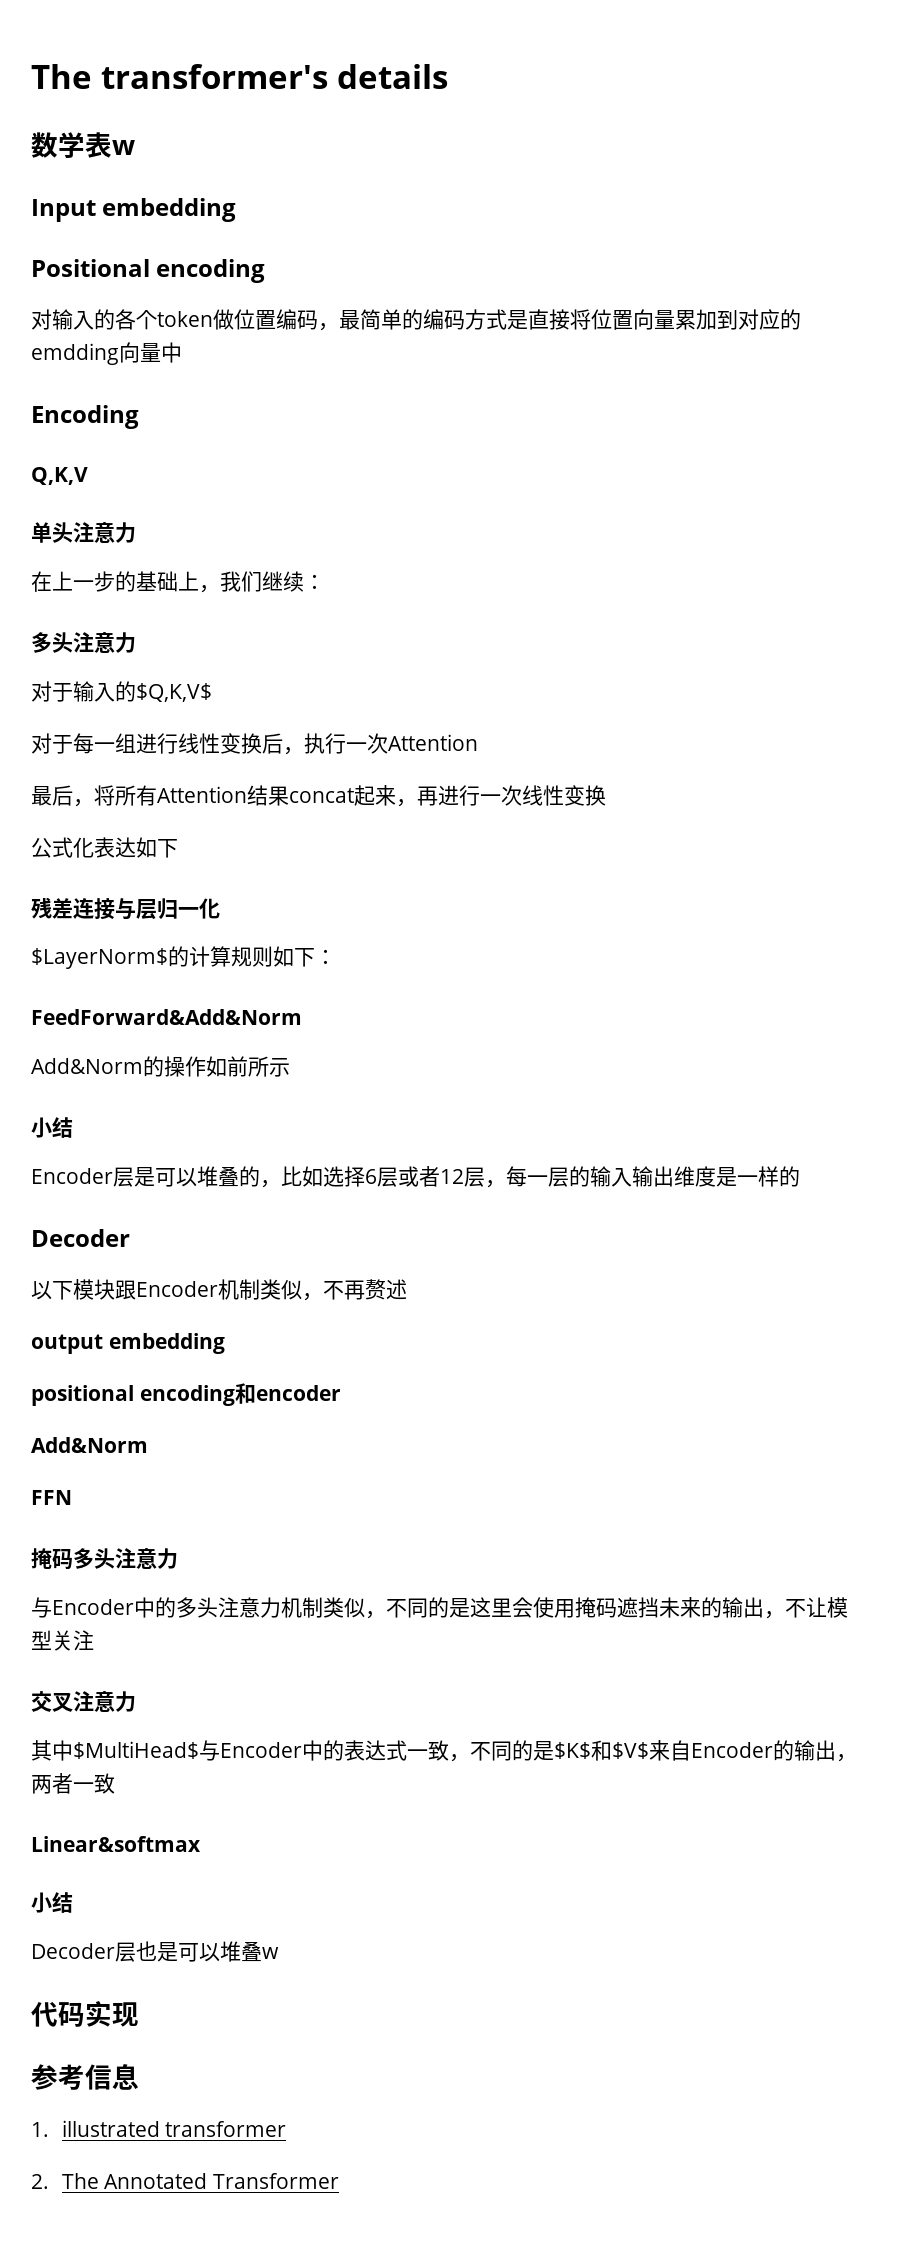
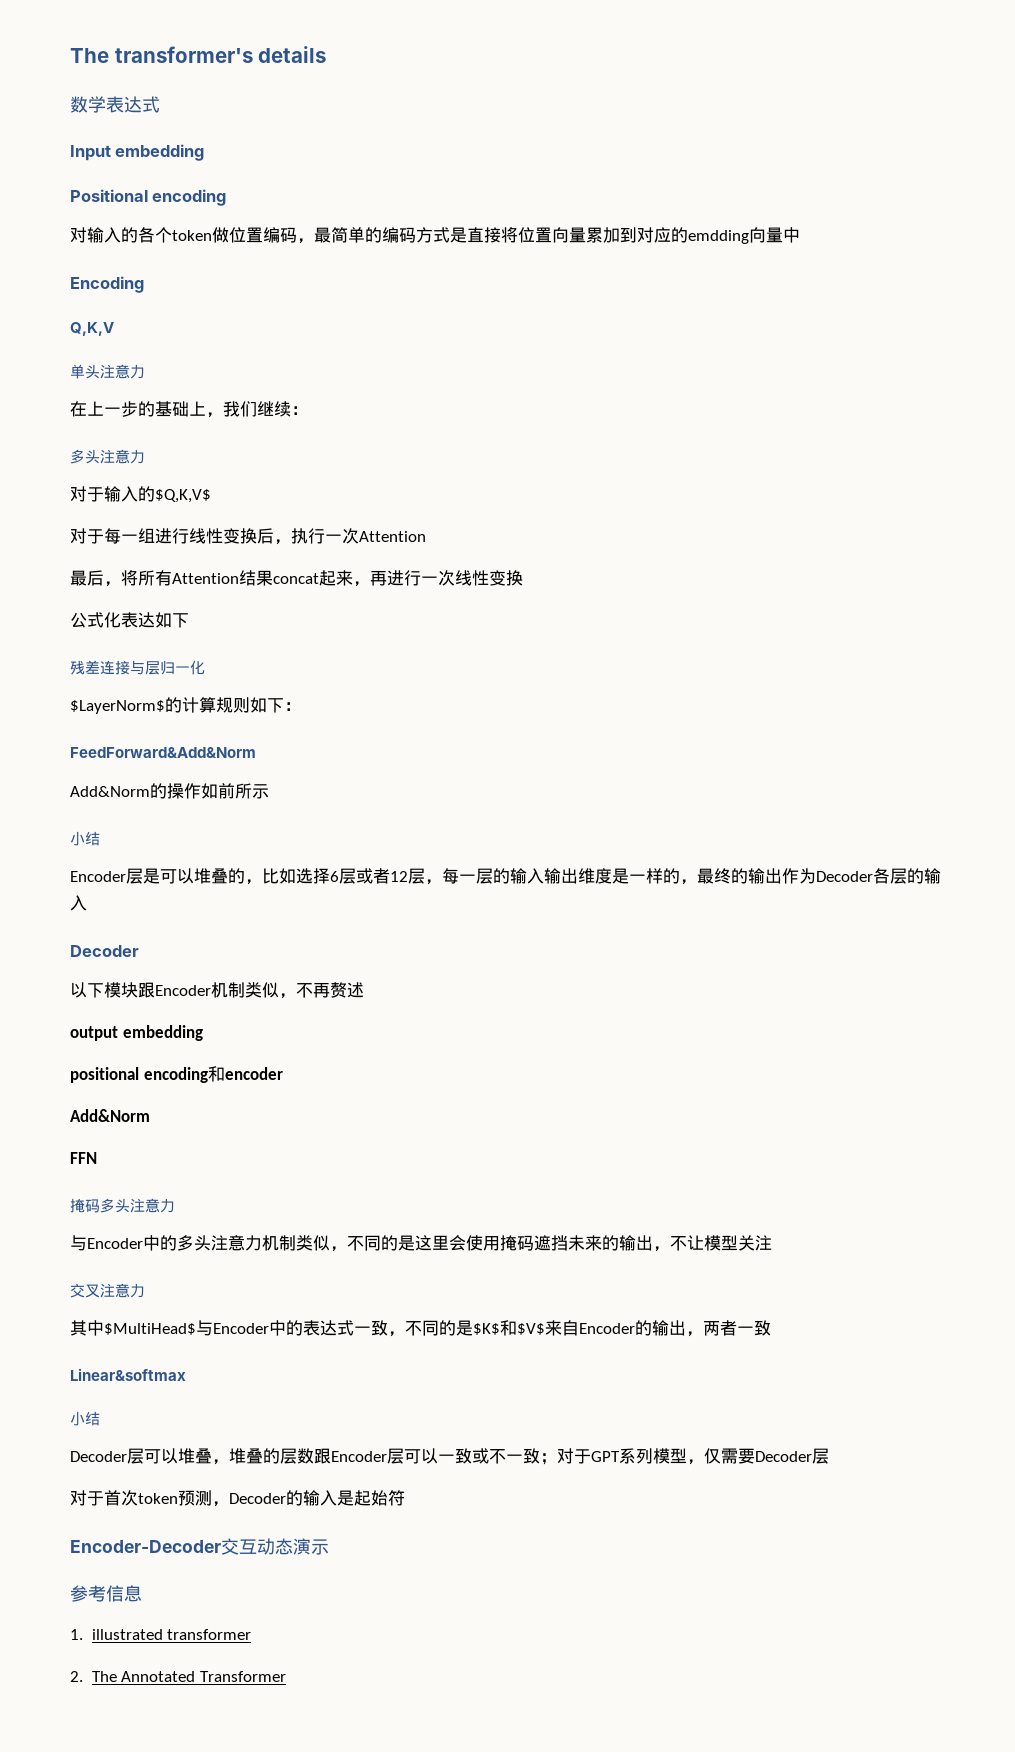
- 数学表w
+ 数学表达式
- Encoder层是可以堆叠的，比如选择6层或者12层，每一层的输入输出维度是一样的
+ Encoder层是可以堆叠的，比如选择6层或者12层，每一层的输入输出维度是一样的，最终的输出作为Decoder各层的输入
- Decoder层也是可以堆叠w
- 代码实现
+ Decoder层可以堆叠，堆叠的层数跟Encoder层可以一致或不一致；对于GPT系列模型，仅需要Decoder层
+ 对于首次token预测，Decoder的输入是起始符
+ Encoder-Decoder交互动态演示

